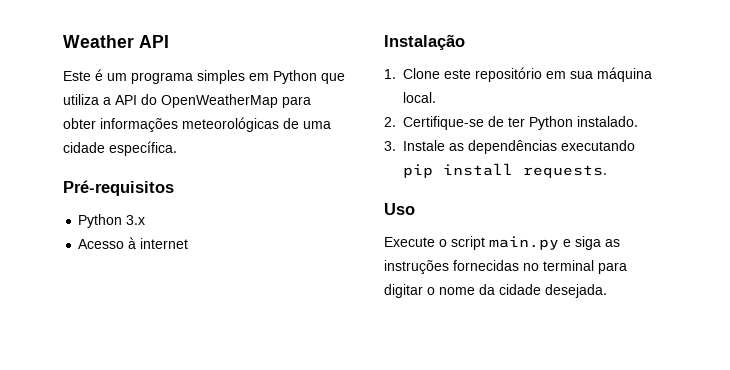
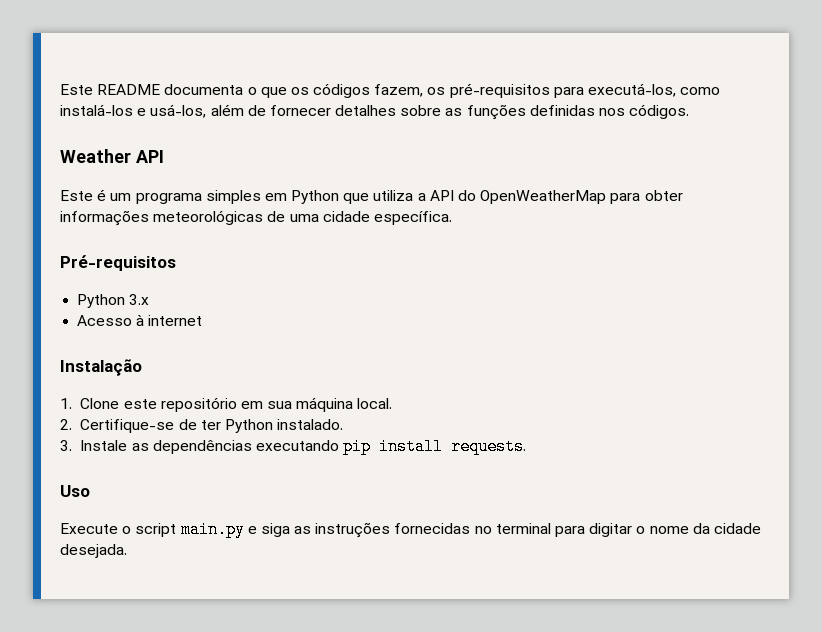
+ Este README documenta o que os códigos fazem, os pré-requisitos para executá-los, como instalá-los e usá-los, além de fornecer detalhes sobre as funções definidas nos códigos.

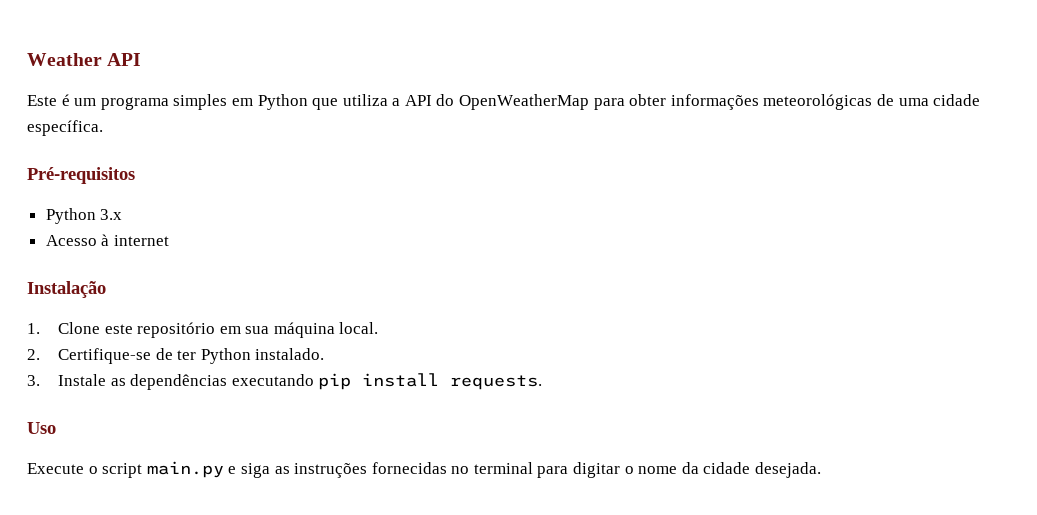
- Este README documenta o que os códigos fazem, os pré-requisitos para executá-los, como instalá-los e usá-los, além de fornecer detalhes sobre as funções definidas nos códigos.

